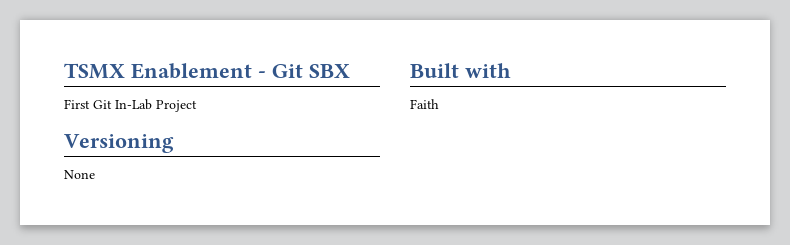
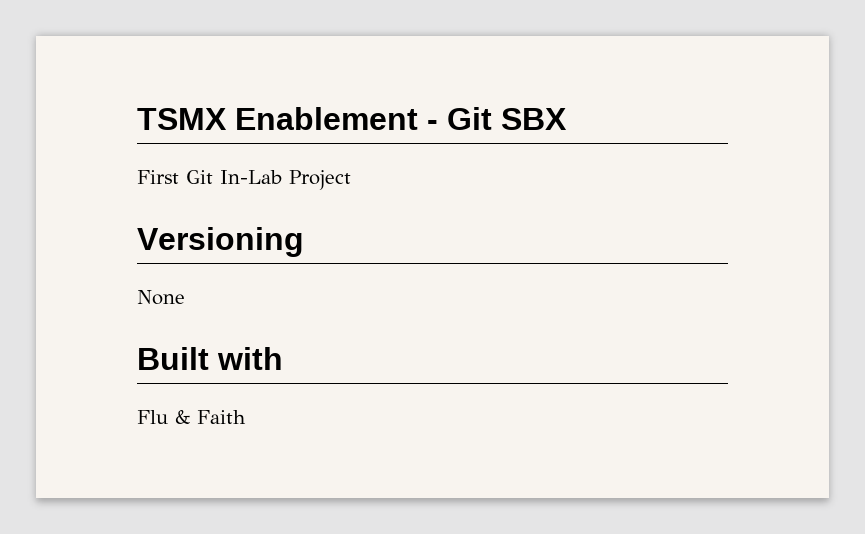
- Faith
+ Flu & Faith

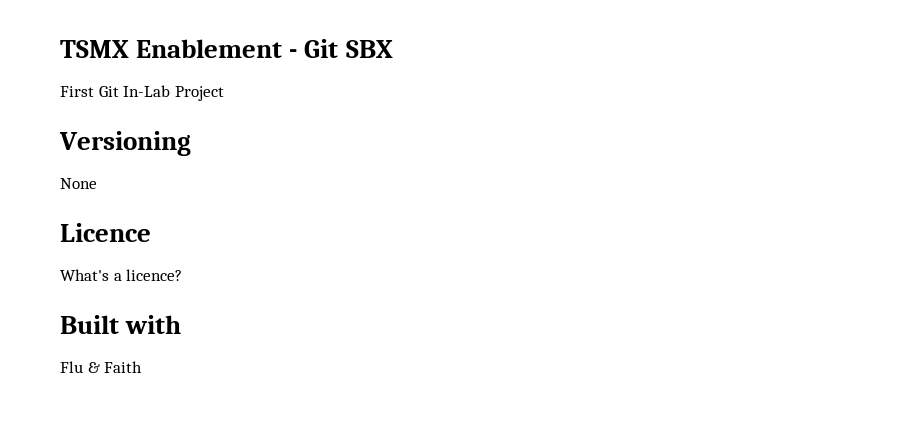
+ Licence
+ What's a licence?

